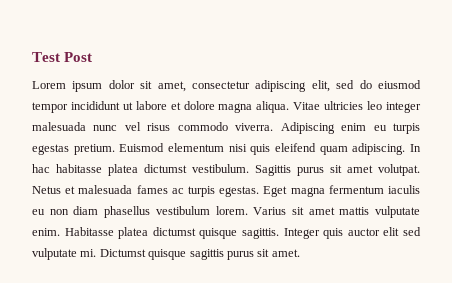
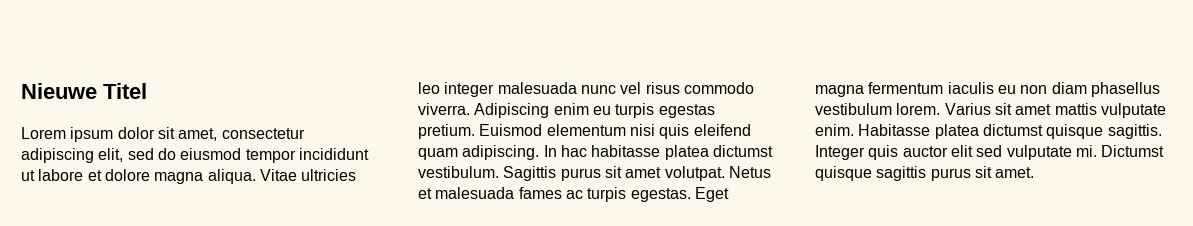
- Test Post
+ Nieuwe Titel

